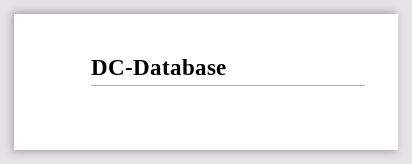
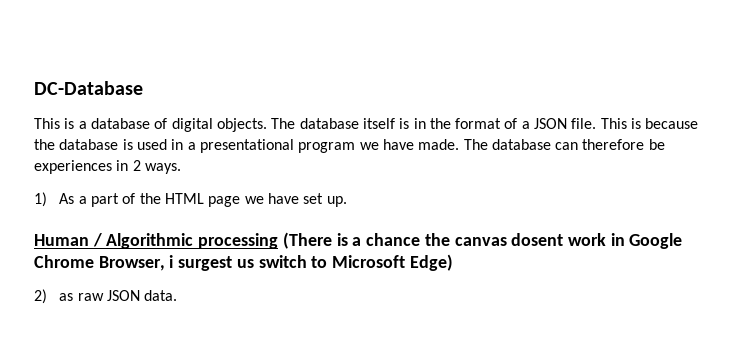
+ This is a database of digital objects. The database itself is in the format of a JSON file. This is because the database is used in a presentational program we have made. The database can therefore be experiences in 2 ways.
+ 1) As a part of the HTML page we have set up.
+ Human / Algorithmic processing (There is a chance the canvas dosent work in Google Chrome Browser, i surgest us switch to Microsoft Edge)
+ 2) as raw JSON data.

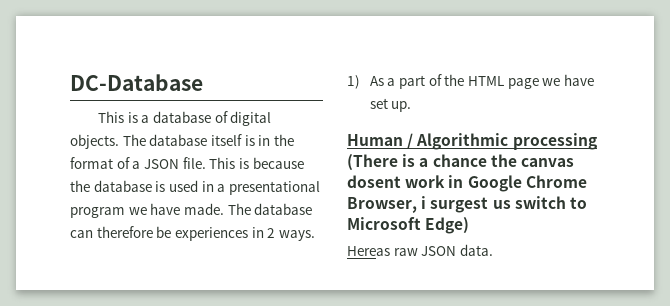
- 2) as raw JSON data.
+ Hereas raw JSON data.

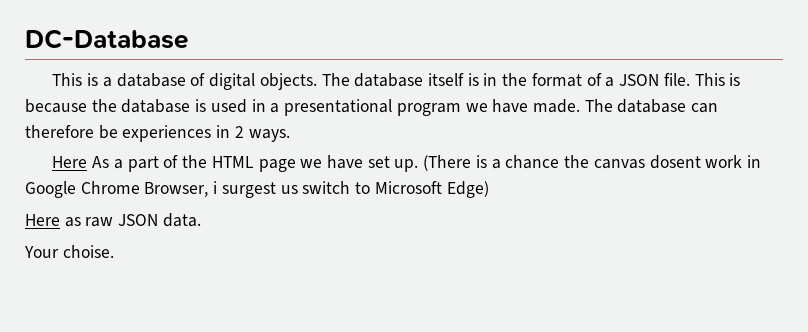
- 1) As a part of the HTML page we have set up.
- Human / Algorithmic processing (There is a chance the canvas dosent work in Google Chrome Browser, i surgest us switch to Microsoft Edge)
+ Here As a part of the HTML page we have set up. (There is a chance the canvas dosent work in Google Chrome Browser, i surgest us switch to Microsoft Edge)
- Hereas raw JSON data.
+ Here as raw JSON data.
+ Your choise.

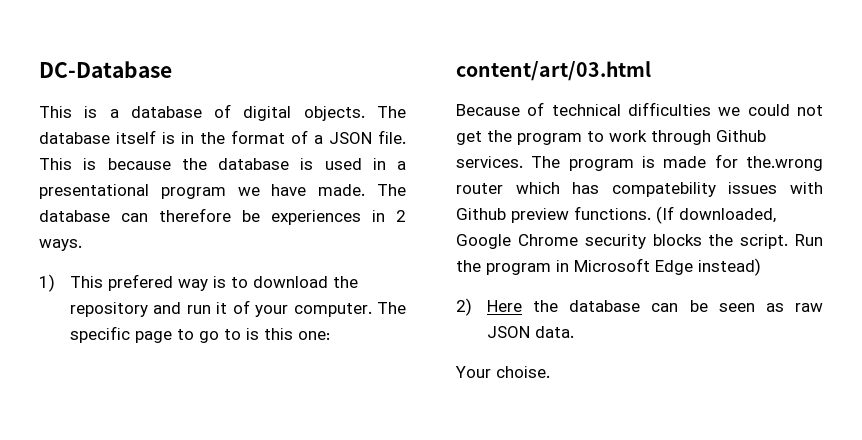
- Here As a part of the HTML page we have set up. (There is a chance the canvas dosent work in Google Chrome Browser, i surgest us switch to Microsoft Edge)
- Here as raw JSON data.
+ 1) This prefered way is to download the repository and run it of your computer. The specific page to go to is this one:
+ content/art/03.html
+ Because of technical difficulties we could not get the program to work through Github services. The program is made for the.wrong router which has compatebility issues with Github preview functions. (If downloaded, Google Chrome security blocks the script. Run the program in Microsoft Edge instead)
+ 2) Here the database can be seen as raw JSON data.

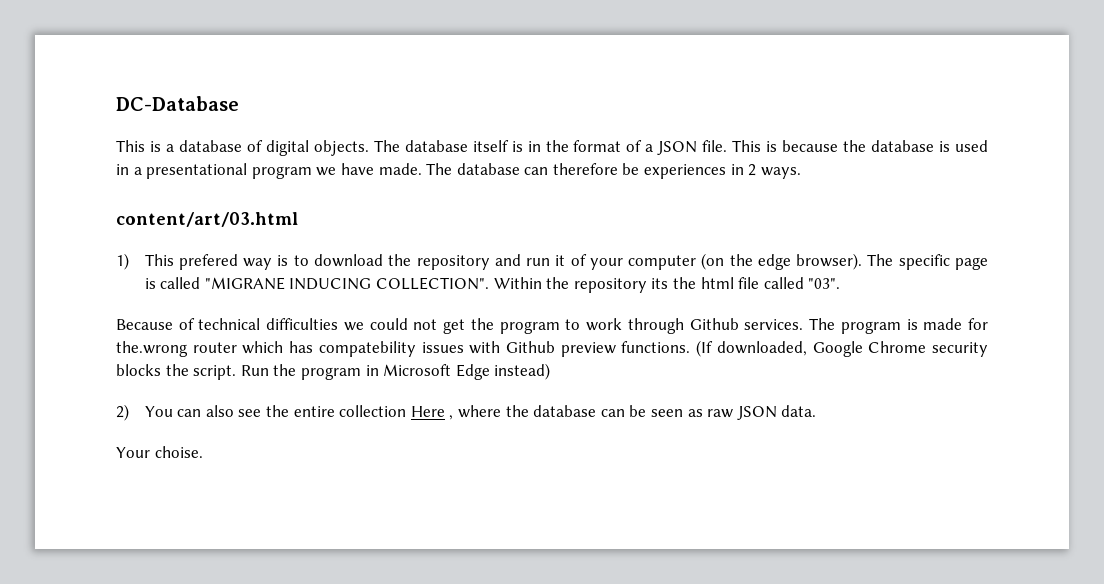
+ content/art/03.html
- 1) This prefered way is to download the repository and run it of your computer. The specific page to go to is this one:
- content/art/03.html
+ 1) This prefered way is to download the repository and run it of your computer (on the edge browser). The specific page is called "MIGRANE INDUCING COLLECTION". Within the repository its the html file called "03".
- 2) Here the database can be seen as raw JSON data.
+ 2) You can also see the entire collection Here , where the database can be seen as raw JSON data.

